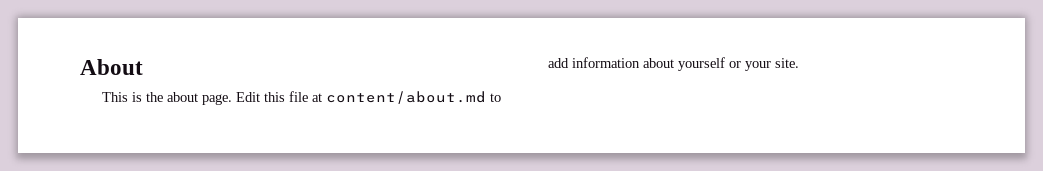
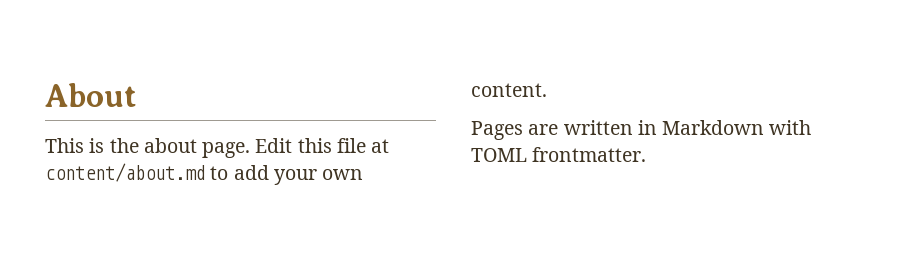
- Edit this file at content/about.md to add information about yourself or your site.
+ Edit this file at content/about.md to add your own content.
+ Pages are written in Markdown with TOML frontmatter.

